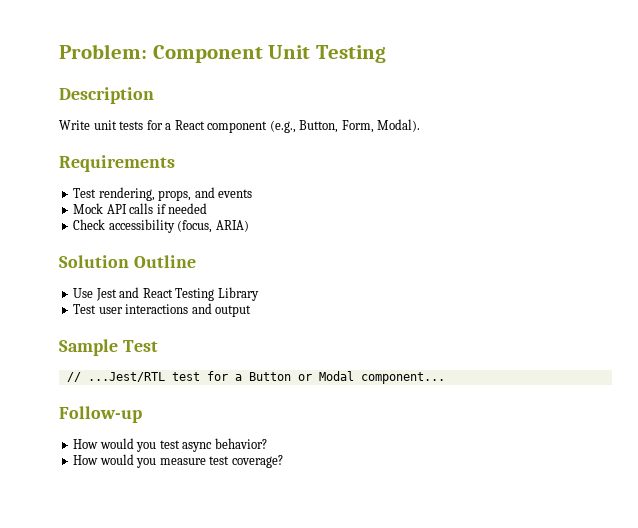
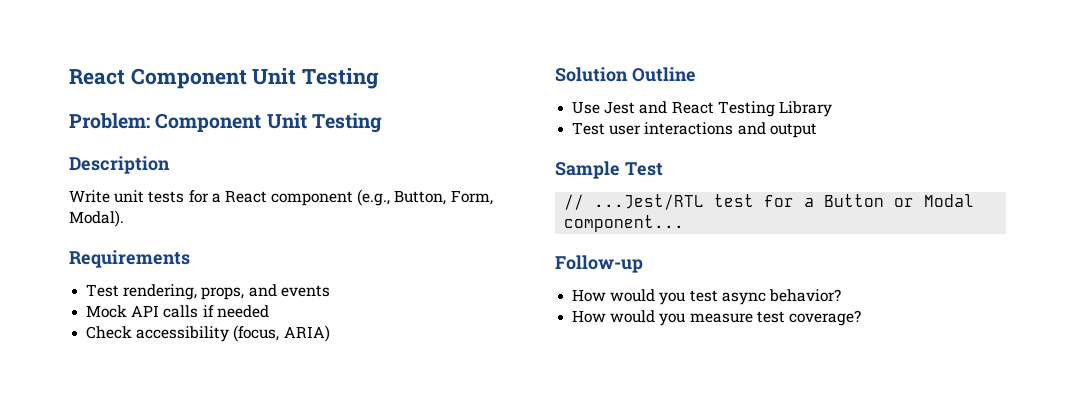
+ React Component Unit Testing

